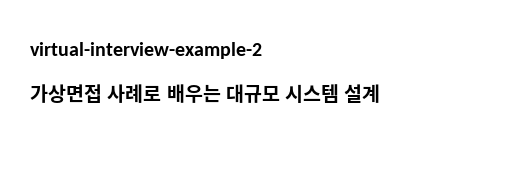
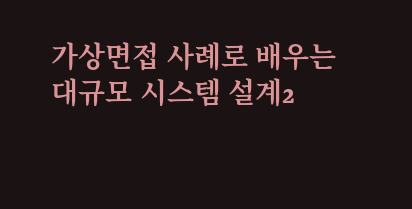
- virtual-interview-example-2
- 가상면접 사례로 배우는 대규모 시스템 설계
+ 가상면접 사례로 배우는 대규모 시스템 설계2

